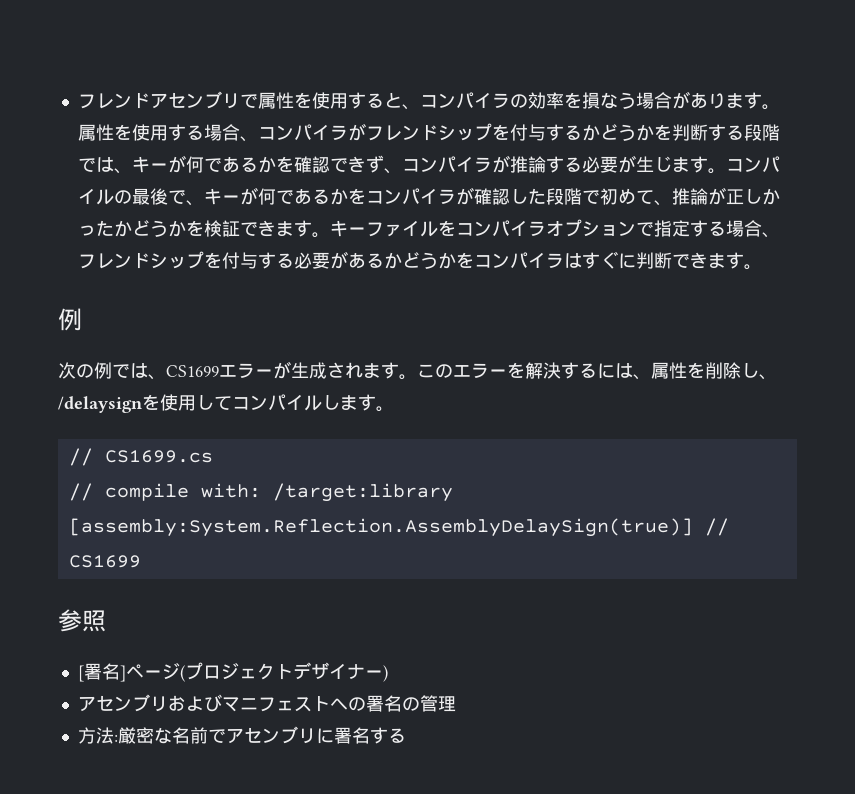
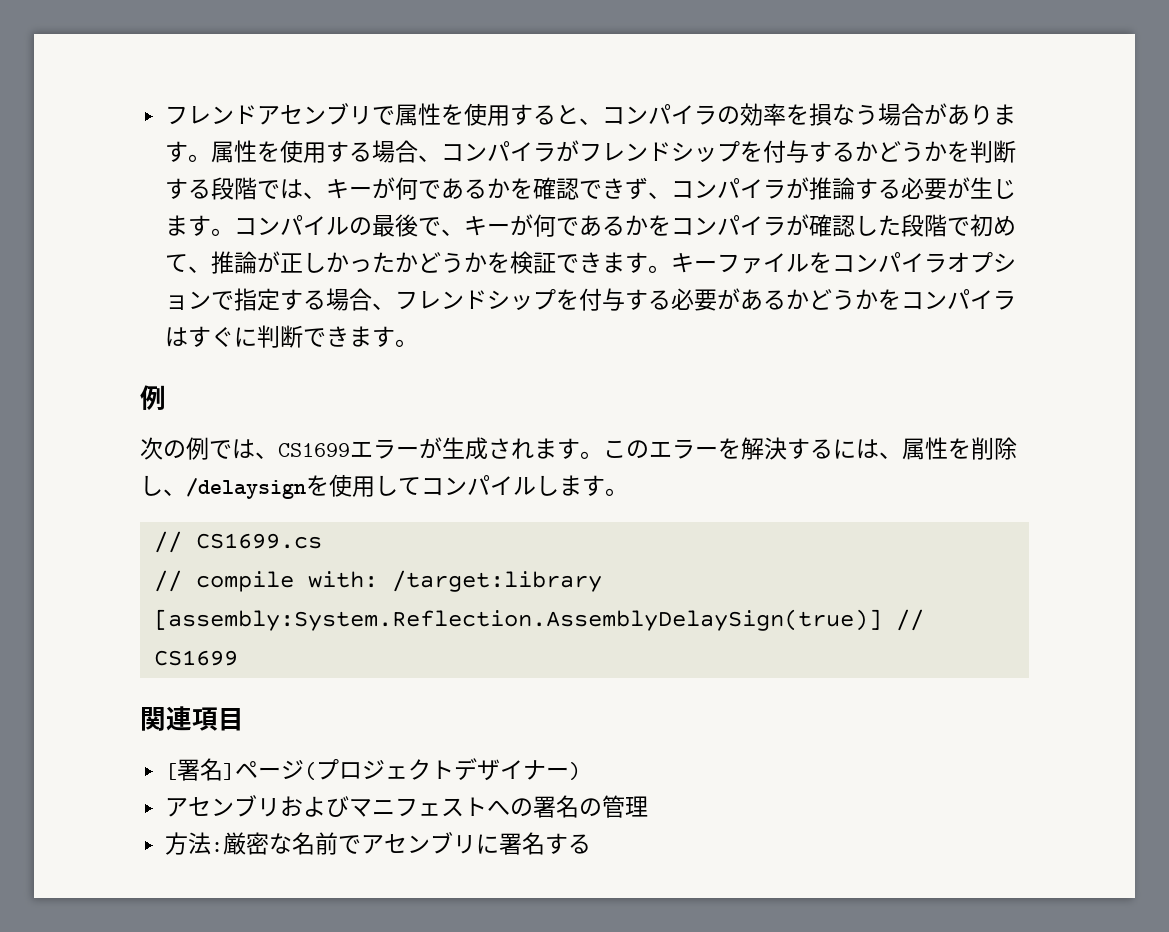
- 参照
+ 関連項目

